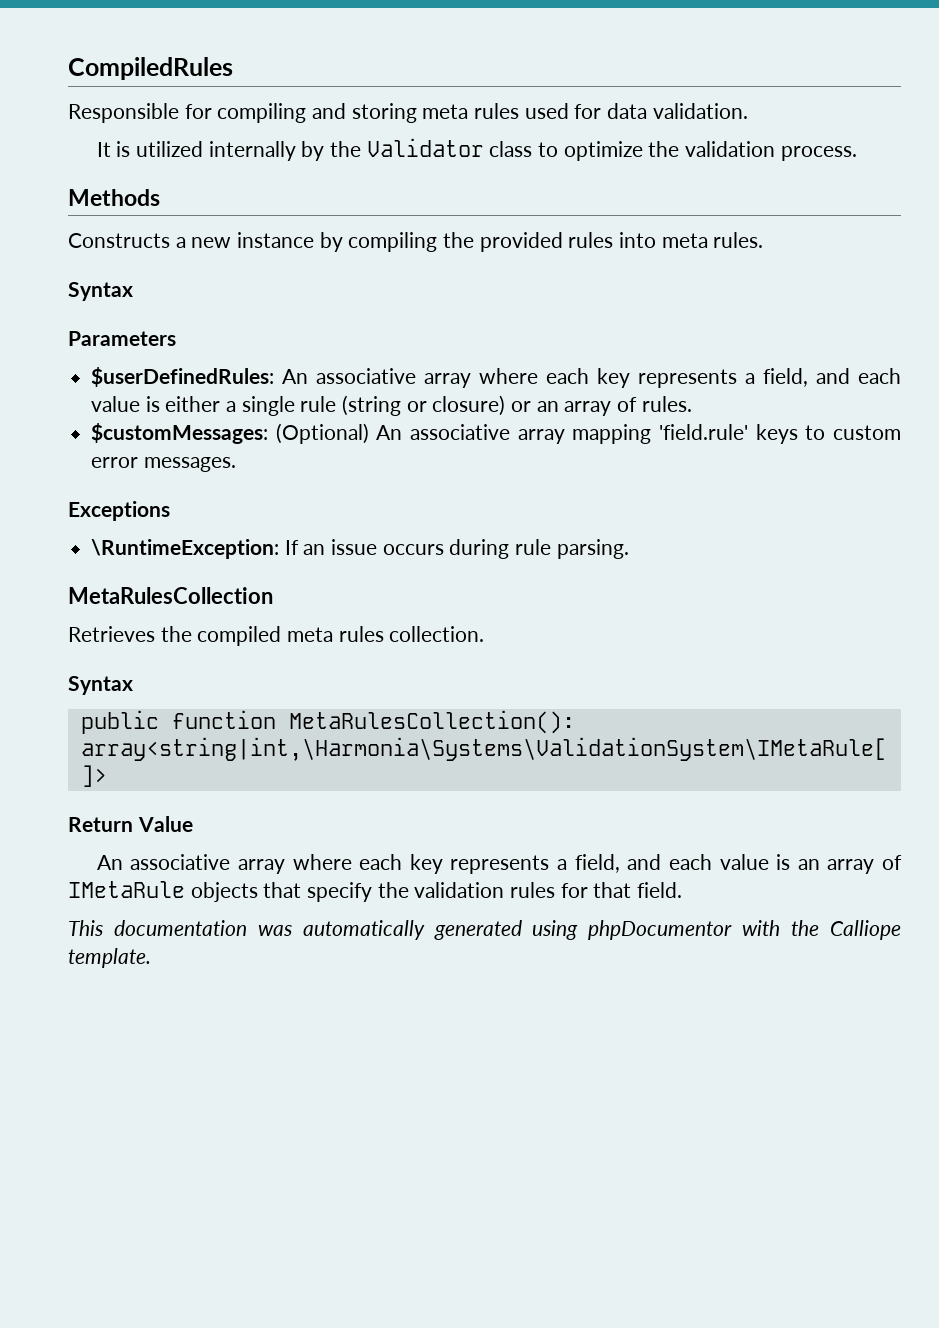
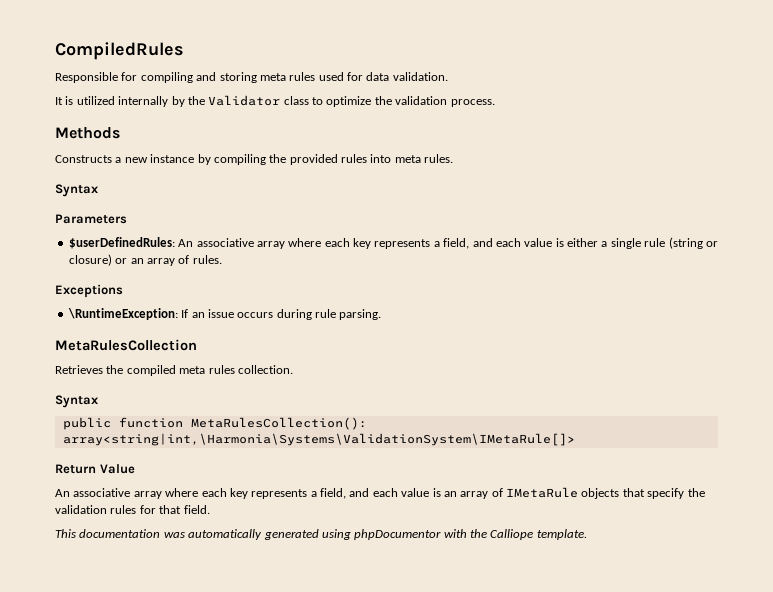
- $customMessages: (Optional) An associative array mapping 'field.rule' keys to custom error messages.

